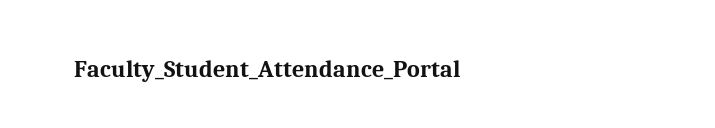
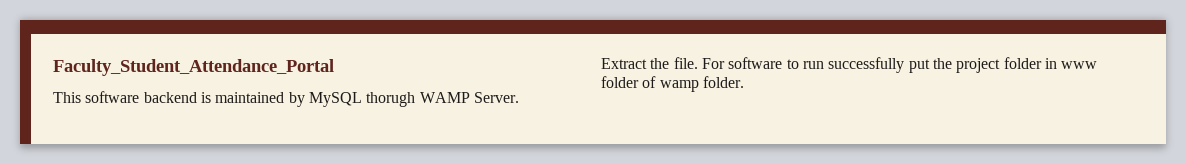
+ This software backend is maintained by MySQL thorugh WAMP Server. Extract the file. For software to run successfully put the project folder in www folder of wamp folder.

